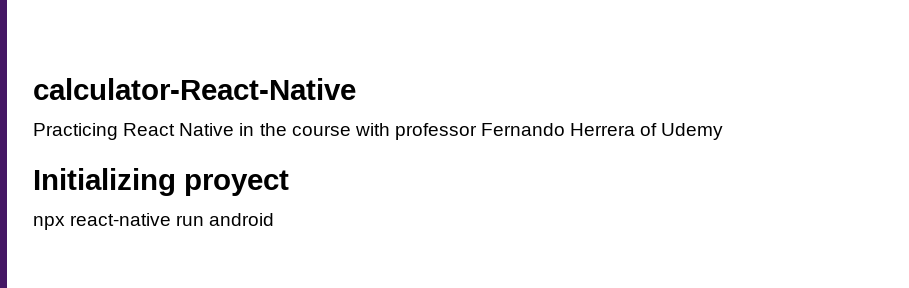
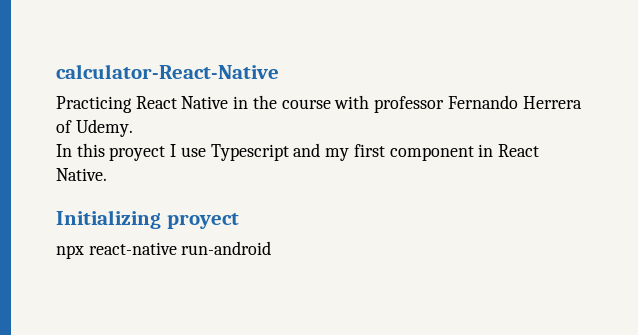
- Practicing React Native in the course with professor Fernando Herrera of Udemy
+ Practicing React Native in the course with professor Fernando Herrera of Udemy.
+ In this proyect I use Typescript and my first component in React Native.
- npx react-native run android
+ npx react-native run-android

